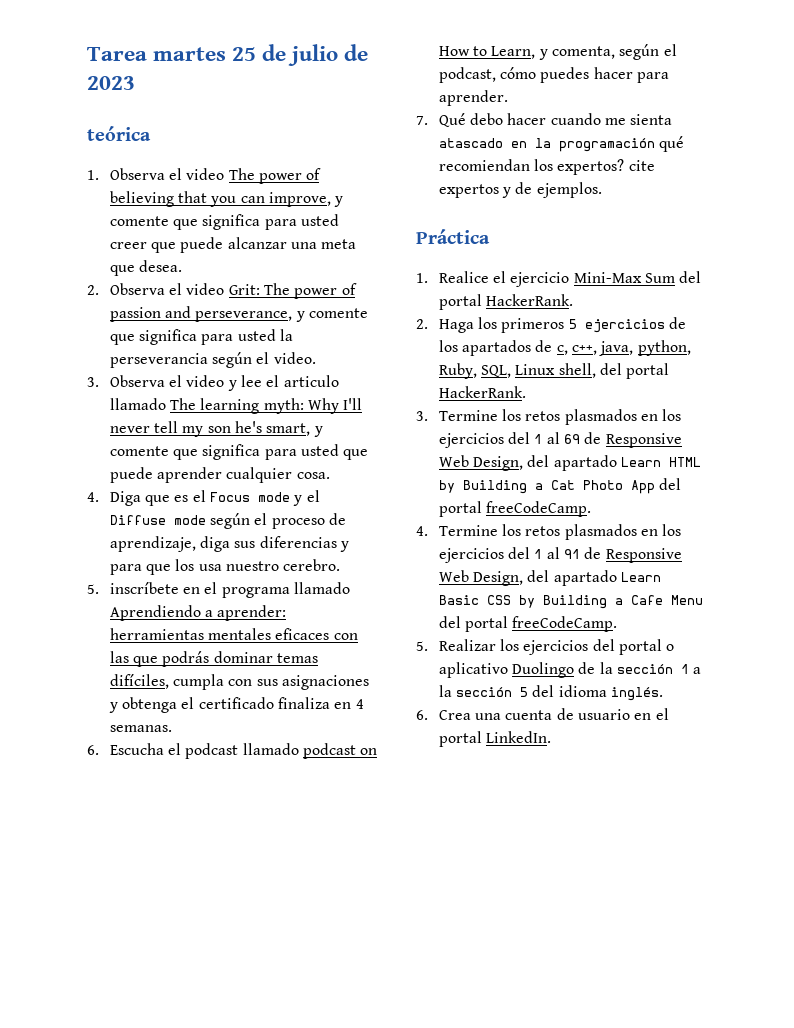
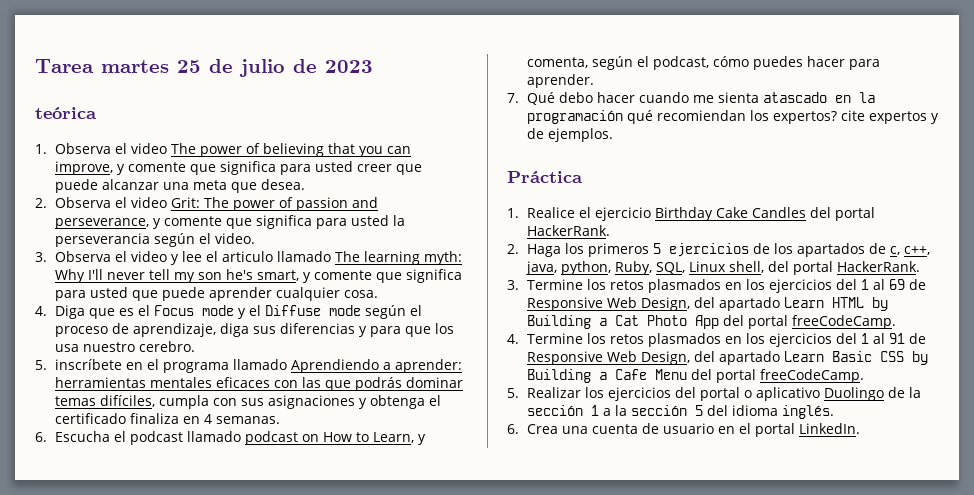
- 1. Realice el ejercicio Mini-Max Sum del portal HackerRank.
+ 1. Realice el ejercicio Birthday Cake Candles del portal HackerRank.

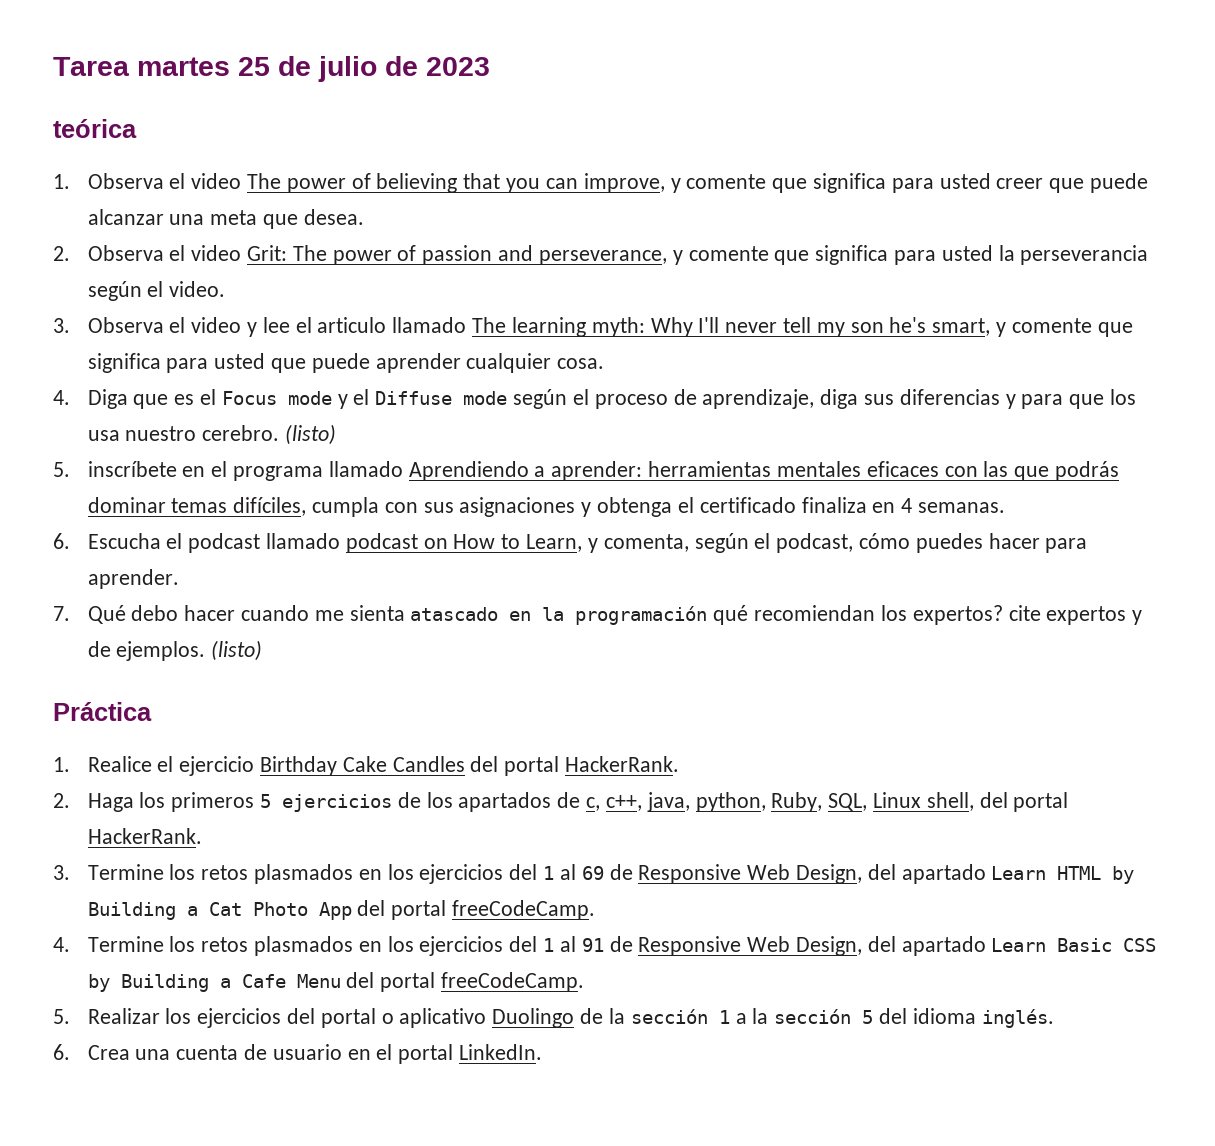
- 4. Diga que es el Focus mode y el Diffuse mode según el proceso de aprendizaje, diga sus diferencias y para que los usa nuestro cerebro.
+ 4. Diga que es el Focus mode y el Diffuse mode según el proceso de aprendizaje, diga sus diferencias y para que los usa nuestro cerebro. (listo)
- 7. Qué debo hacer cuando me sienta atascado en la programación qué recomiendan los expertos? cite expertos y de ejemplos.
+ 7. Qué debo hacer cuando me sienta atascado en la programación qué recomiendan los expertos? cite expertos y de ejemplos. (listo)

